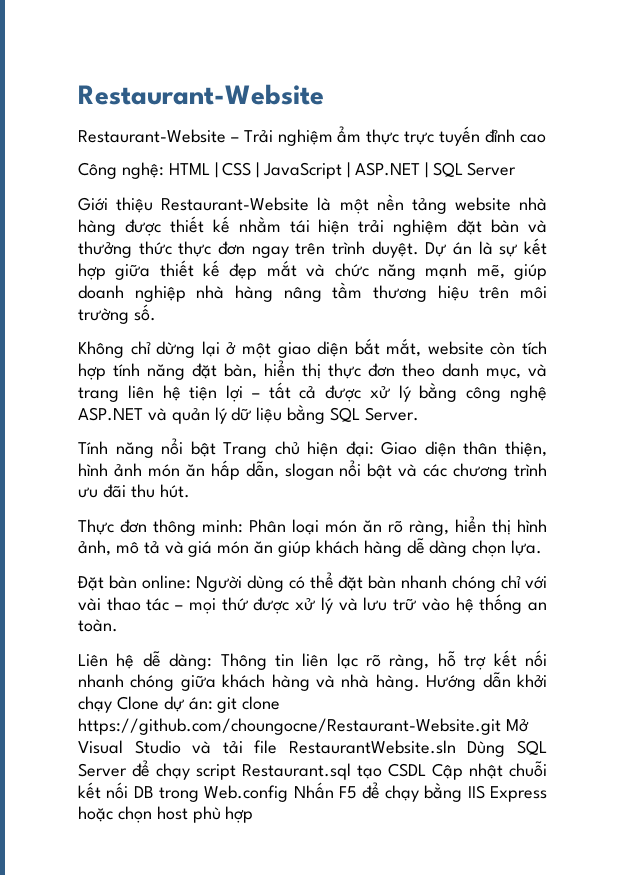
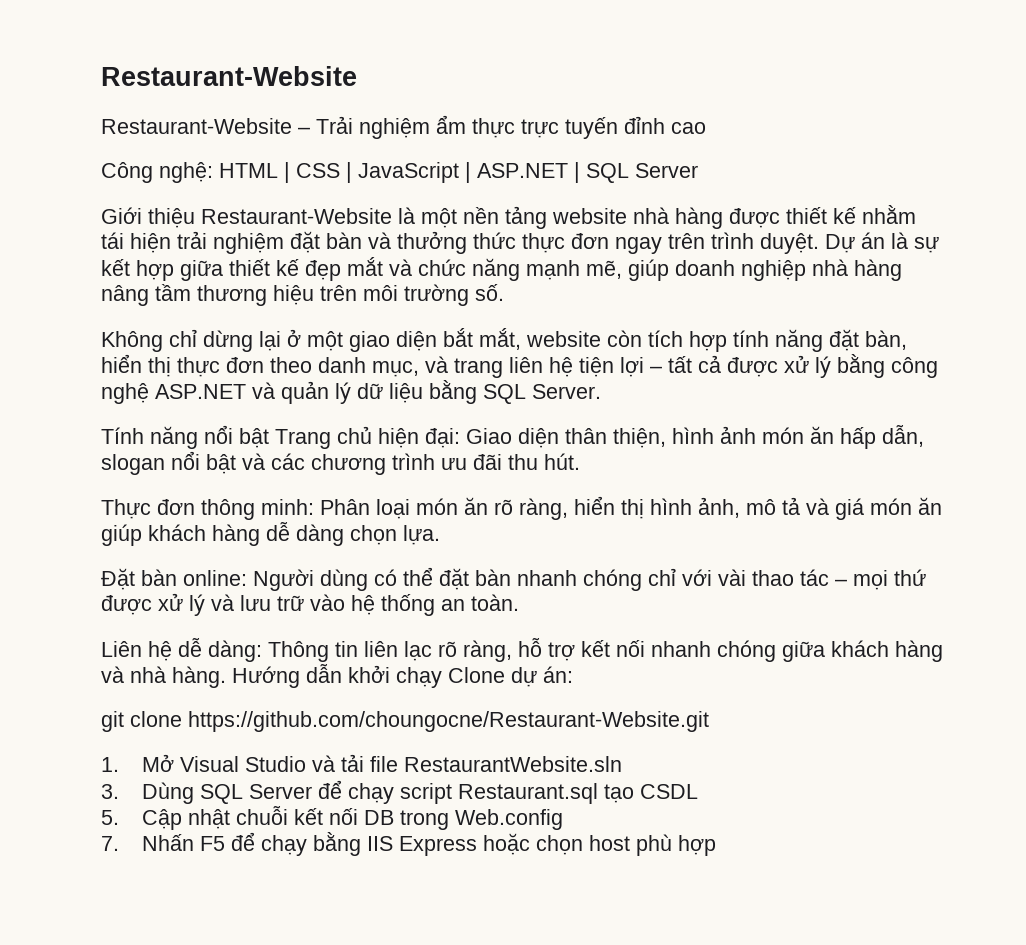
- Hướng dẫn khởi chạy Clone dự án: git clone https://github.com/choungocne/Restaurant-Website.git Mở Visual Studio và tải file RestaurantWebsite.sln Dùng SQL Server để chạy script Restaurant.sql tạo CSDL Cập nhật chuỗi kết nối DB trong Web.config Nhấn F5 để chạy bằng IIS Express hoặc chọn host phù hợp
+ Hướng dẫn khởi chạy Clone dự án:
+ git clone https://github.com/choungocne/Restaurant-Website.git
+ 1. Mở Visual Studio và tải file RestaurantWebsite.sln
+ 3. Dùng SQL Server để chạy script Restaurant.sql tạo CSDL
+ 5. Cập nhật chuỗi kết nối DB trong Web.config
+ 7. Nhấn F5 để chạy bằng IIS Express hoặc chọn host phù hợp

